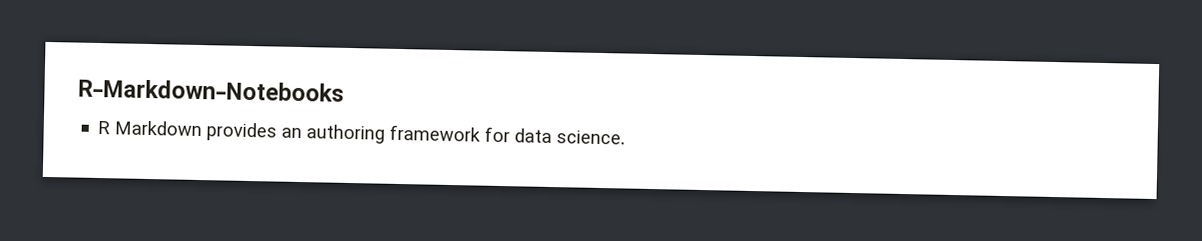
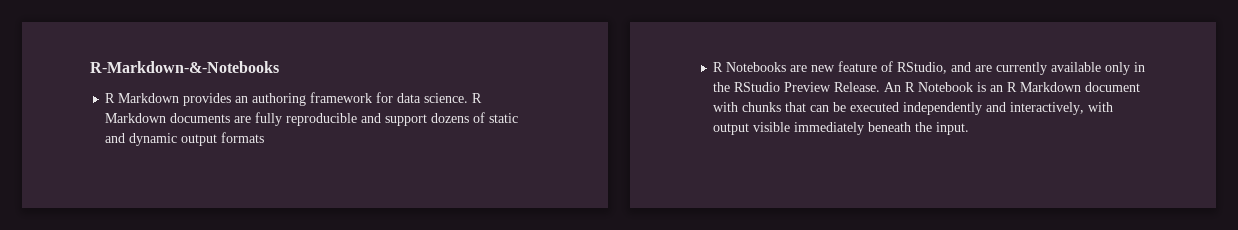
- R-Markdown-Notebooks
+ R-Markdown-&-Notebooks
+ R Markdown documents are fully reproducible and support dozens of static and dynamic output formats
+ R Notebooks are new feature of RStudio, and are currently available only in the RStudio Preview Release. An R Notebook is an R Markdown document with chunks that can be executed independently and interactively, with output visible immediately beneath the input.

